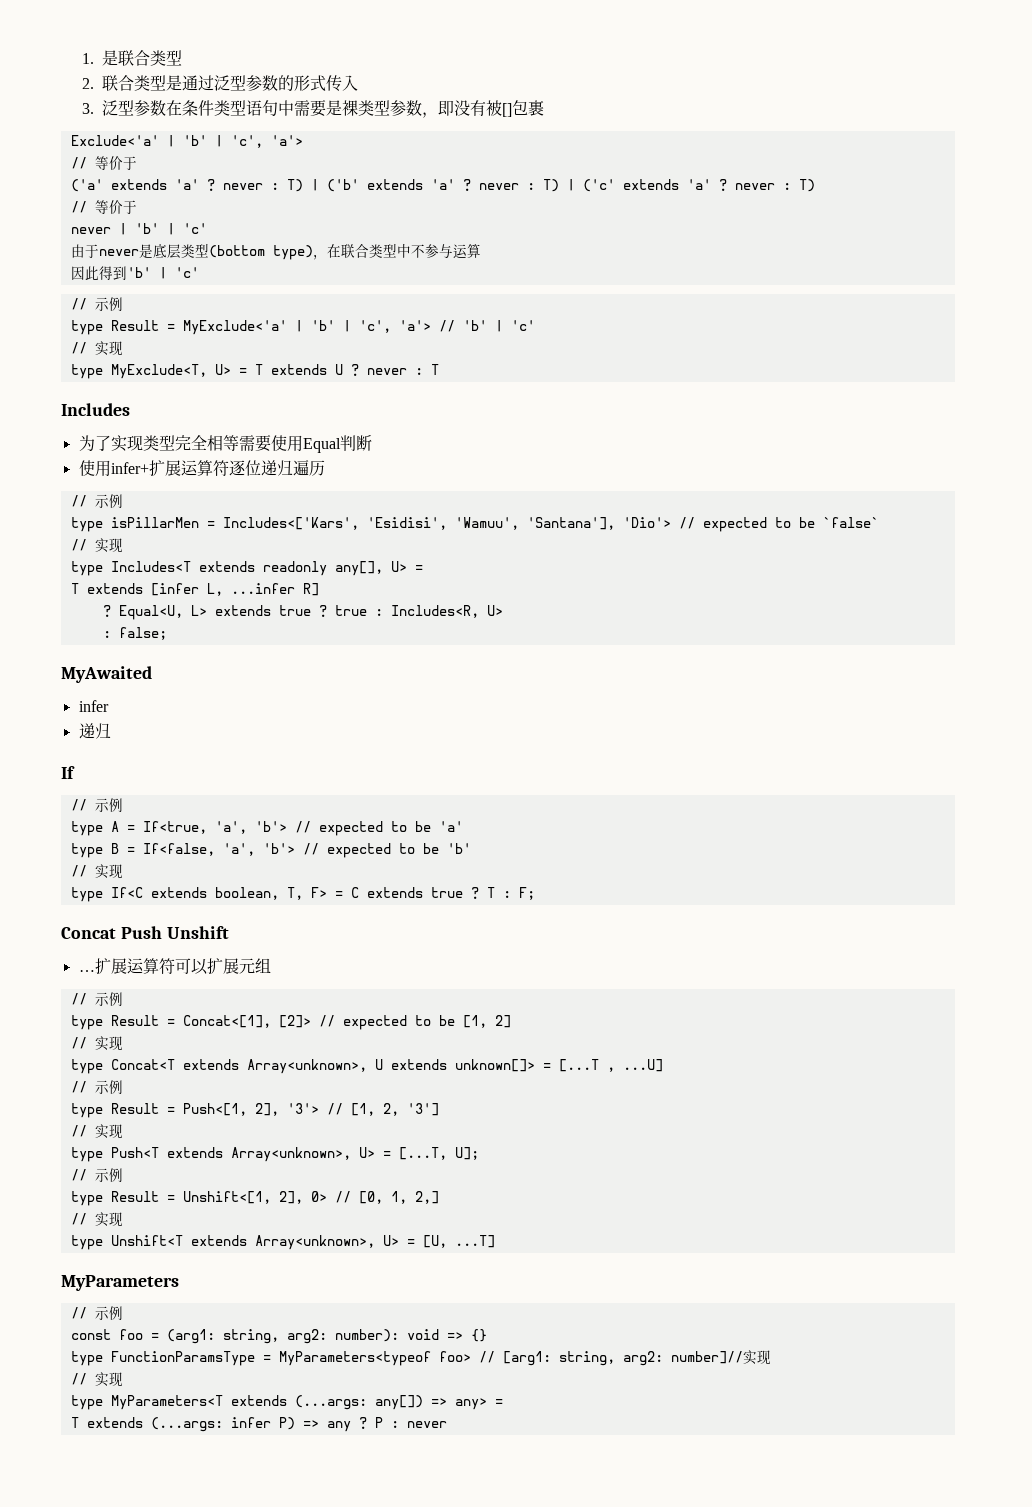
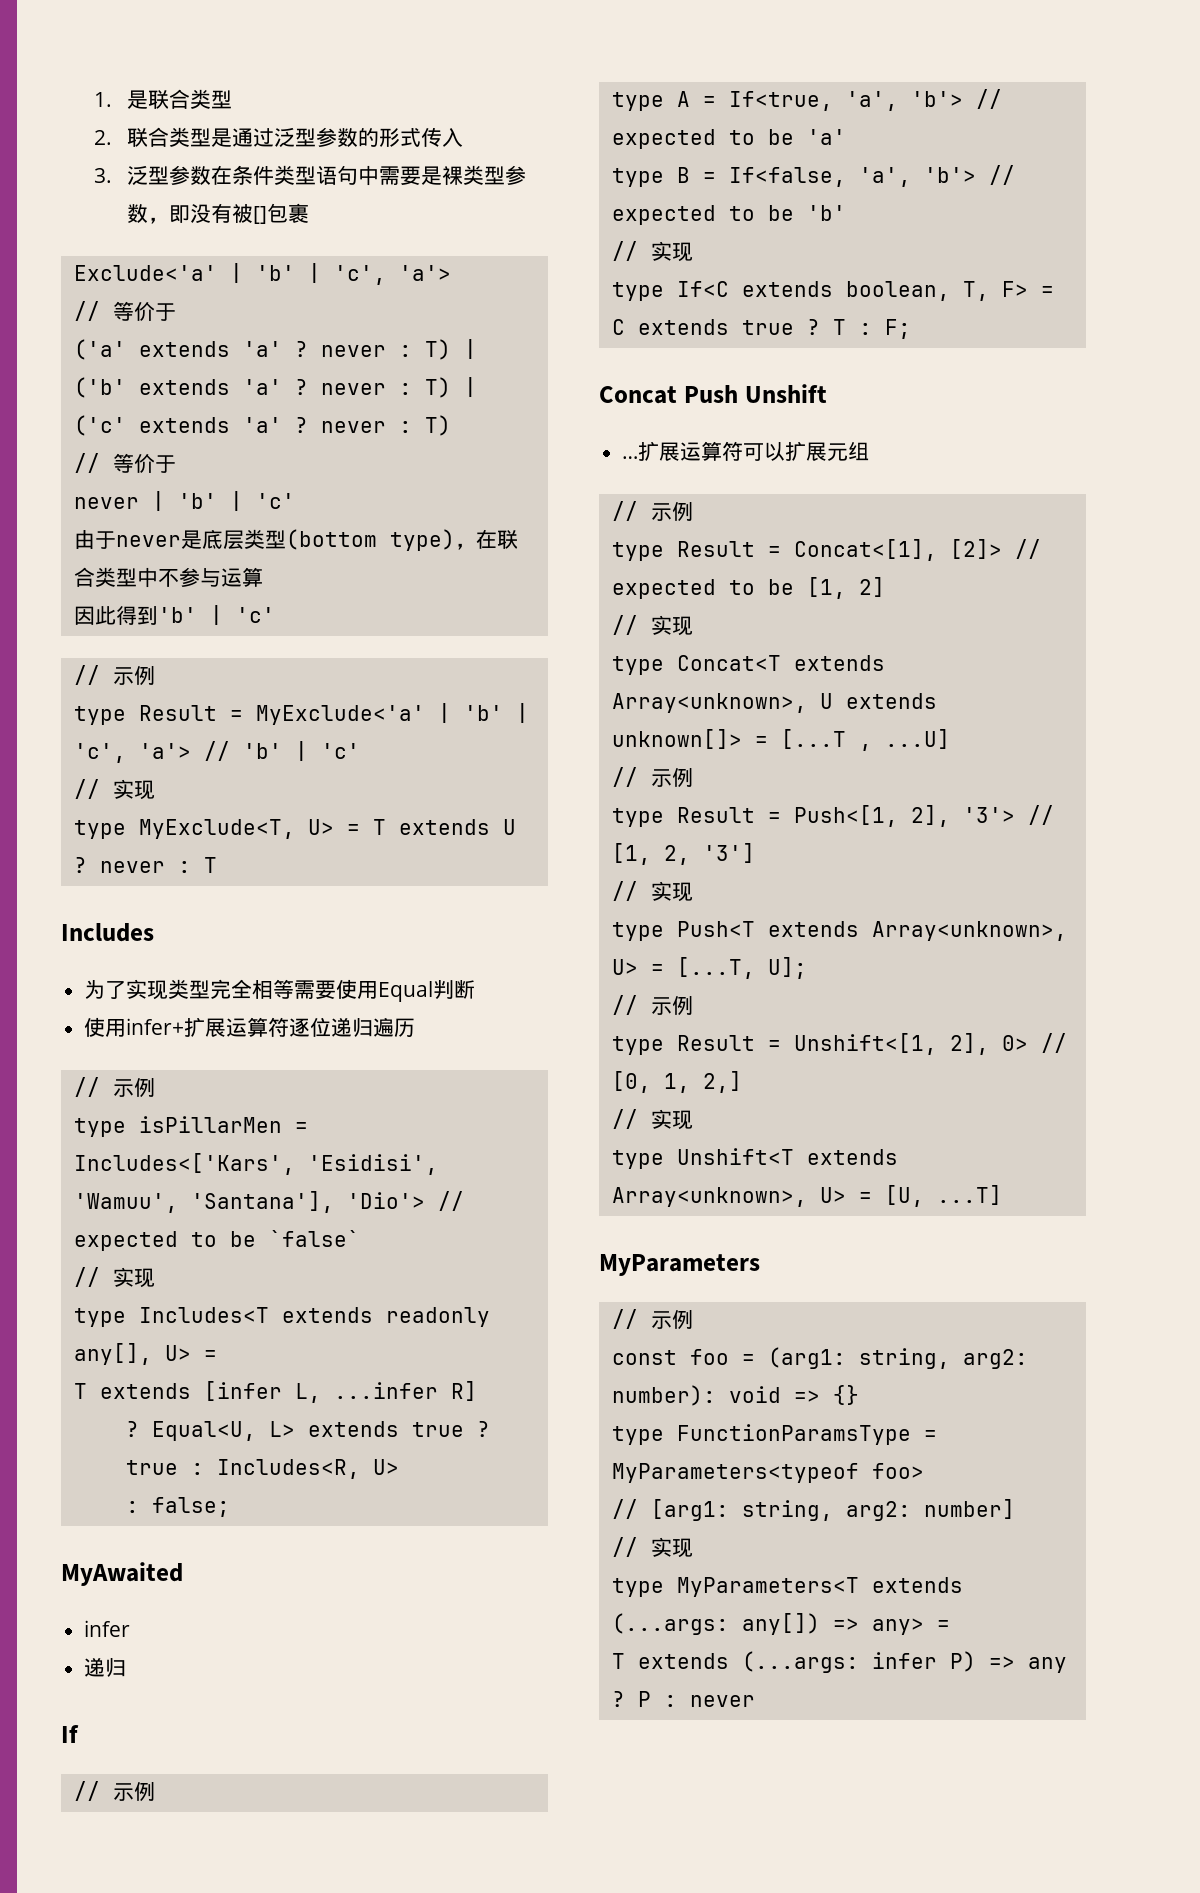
- type FunctionParamsType = MyParameters<typeof foo> // [arg1: string, arg2: number]//实现
+ type FunctionParamsType = MyParameters<typeof foo>
+ // [arg1: string, arg2: number]

